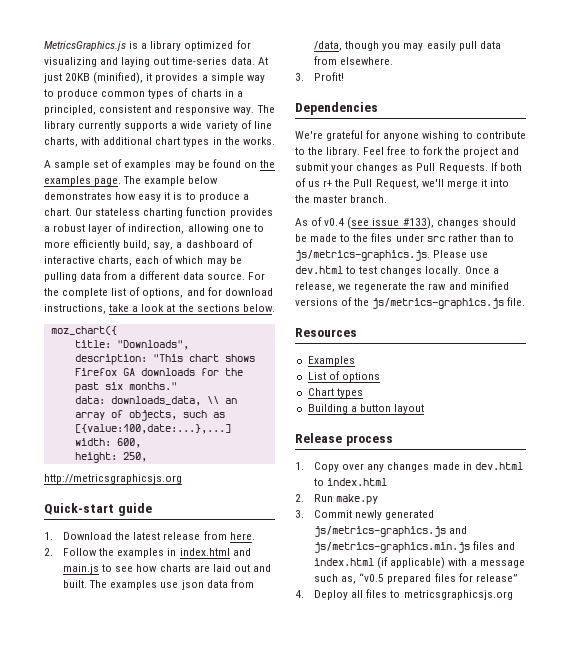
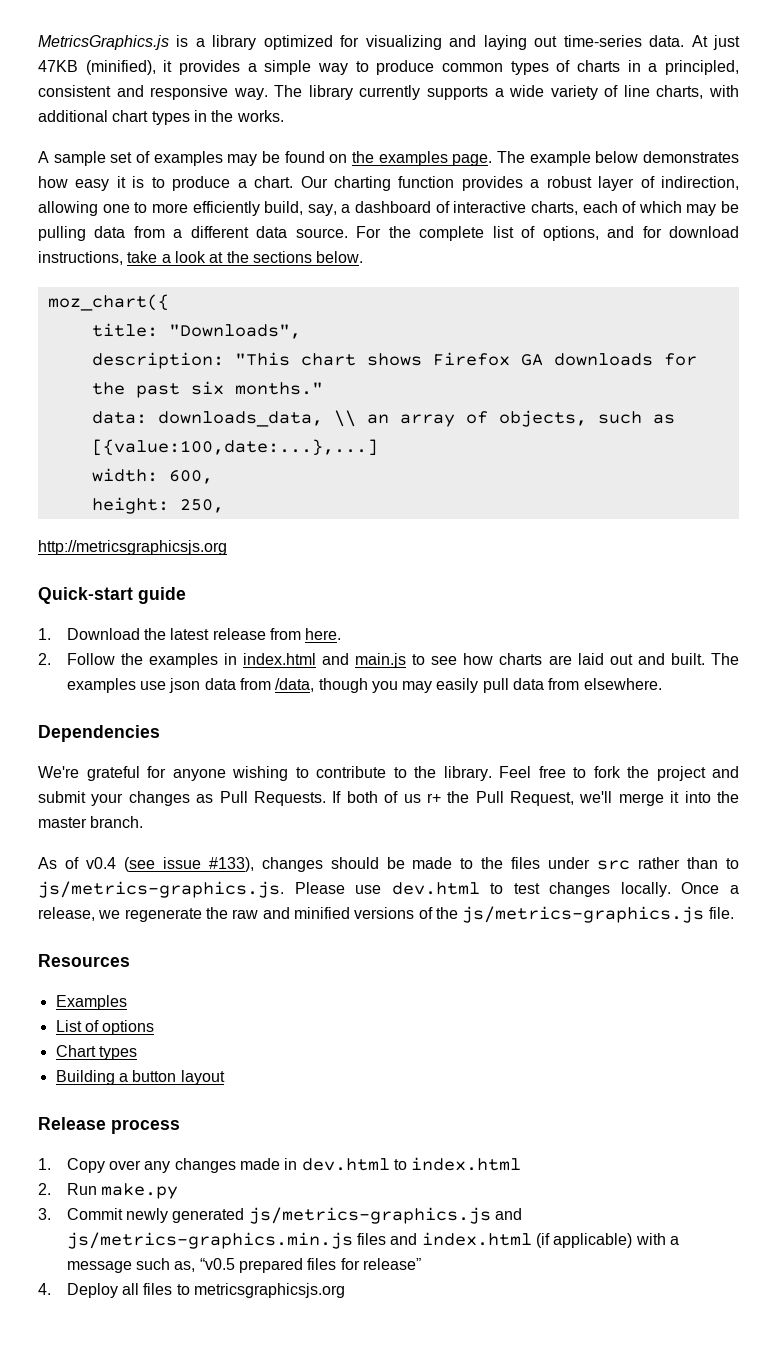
- At just 20KB (minified), it provides a simple way to produce common types of charts in a principled, consistent and responsive way.
+ At just 47KB (minified), it provides a simple way to produce common types of charts in a principled, consistent and responsive way.
- Our stateless charting function provides a robust layer of indirection, allowing one to more efficiently build, say, a dashboard of interactive charts, each of which may be pulling data from a different data source.
+ Our charting function provides a robust layer of indirection, allowing one to more efficiently build, say, a dashboard of interactive charts, each of which may be pulling data from a different data source.
- 3. Profit!

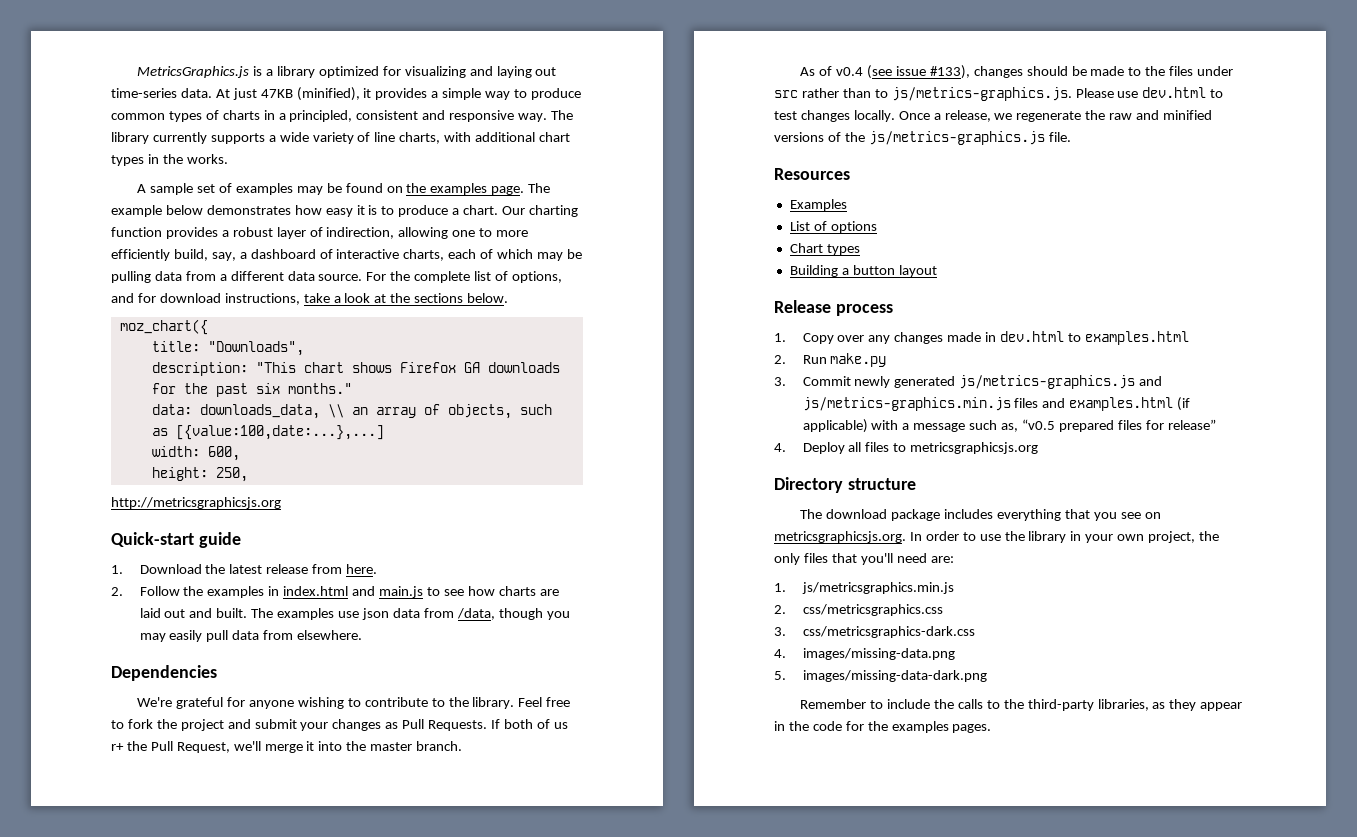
- 1. Copy over any changes made in dev.html to index.html
+ 1. Copy over any changes made in dev.html to examples.html
- 3. Commit newly generated js/metrics-graphics.js and js/metrics-graphics.min.js files and index.html (if applicable) with a message such as, “v0.5 prepared files for release”
+ 3. Commit newly generated js/metrics-graphics.js and js/metrics-graphics.min.js files and examples.html (if applicable) with a message such as, “v0.5 prepared files for release”
+ Directory structure
+ The download package includes everything that you see on metricsgraphicsjs.org. In order to use the library in your own project, the only files that you'll need are:
+ 1. js/metricsgraphics.min.js
+ 2. css/metricsgraphics.css
+ 3. css/metricsgraphics-dark.css
+ 4. images/missing-data.png
+ 5. images/missing-data-dark.png
+ Remember to include the calls to the third-party libraries, as they appear in the code for the examples pages.

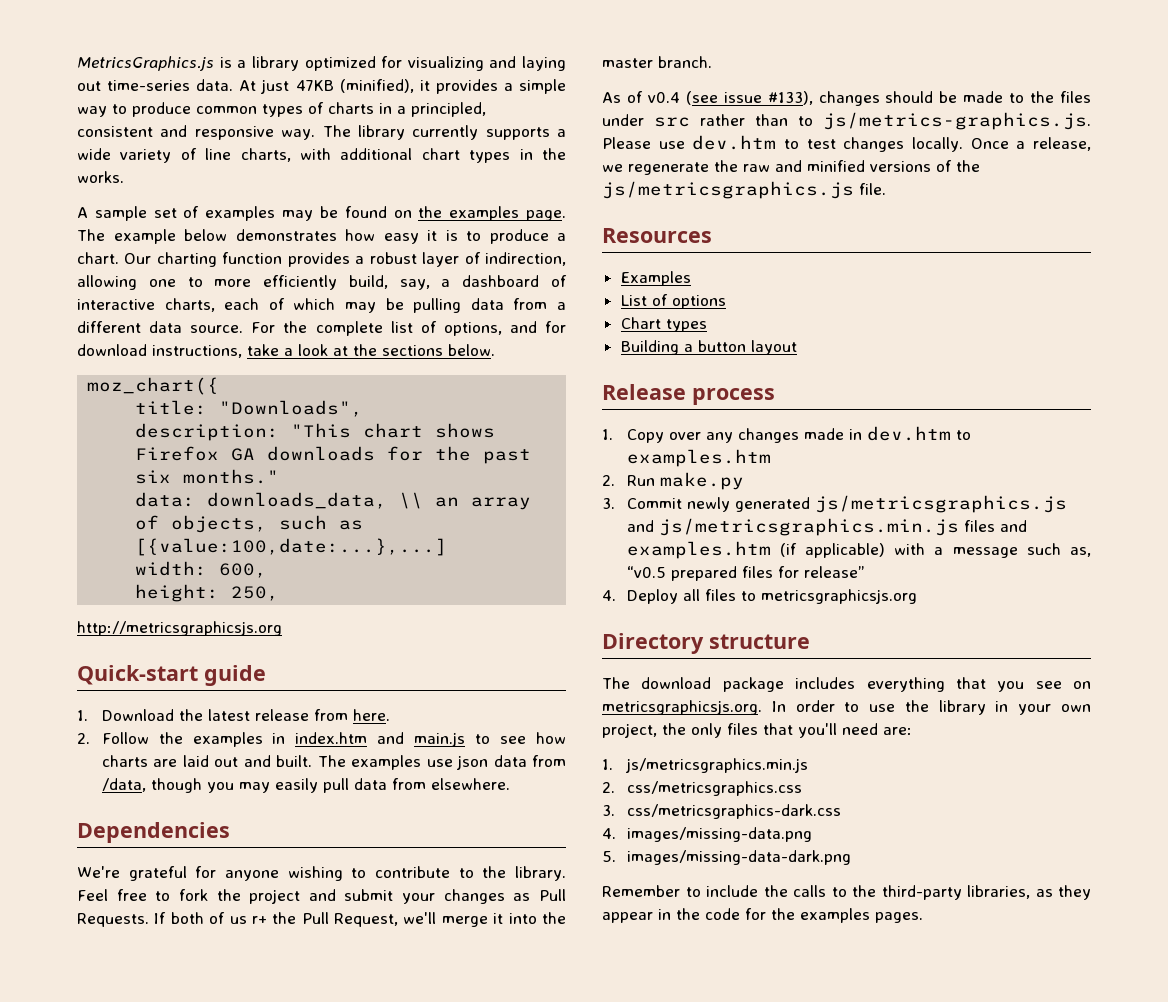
- 2. Follow the examples in index.html and main.js to see how charts are laid out and built.
+ 2. Follow the examples in index.htm and main.js to see how charts are laid out and built.
- As of v0.4 (see issue #133), changes should be made to the files under src rather than to js/metrics-graphics.js. Please use dev.html to test changes locally.
+ As of v0.4 (see issue #133), changes should be made to the files under src rather than to js/metrics-graphics.js. Please use dev.htm to test changes locally.
- Once a release, we regenerate the raw and minified versions of the js/metrics-graphics.js file.
+ Once a release, we regenerate the raw and minified versions of the js/metricsgraphics.js file.
- 1. Copy over any changes made in dev.html to examples.html
+ 1. Copy over any changes made in dev.htm to examples.htm
- 3. Commit newly generated js/metrics-graphics.js and js/metrics-graphics.min.js files and examples.html (if applicable) with a message such as, “v0.5 prepared files for release”
+ 3. Commit newly generated js/metricsgraphics.js and js/metricsgraphics.min.js files and examples.htm (if applicable) with a message such as, “v0.5 prepared files for release”

